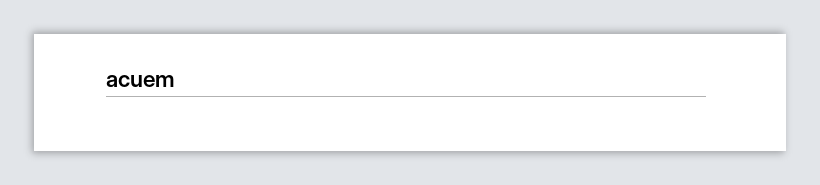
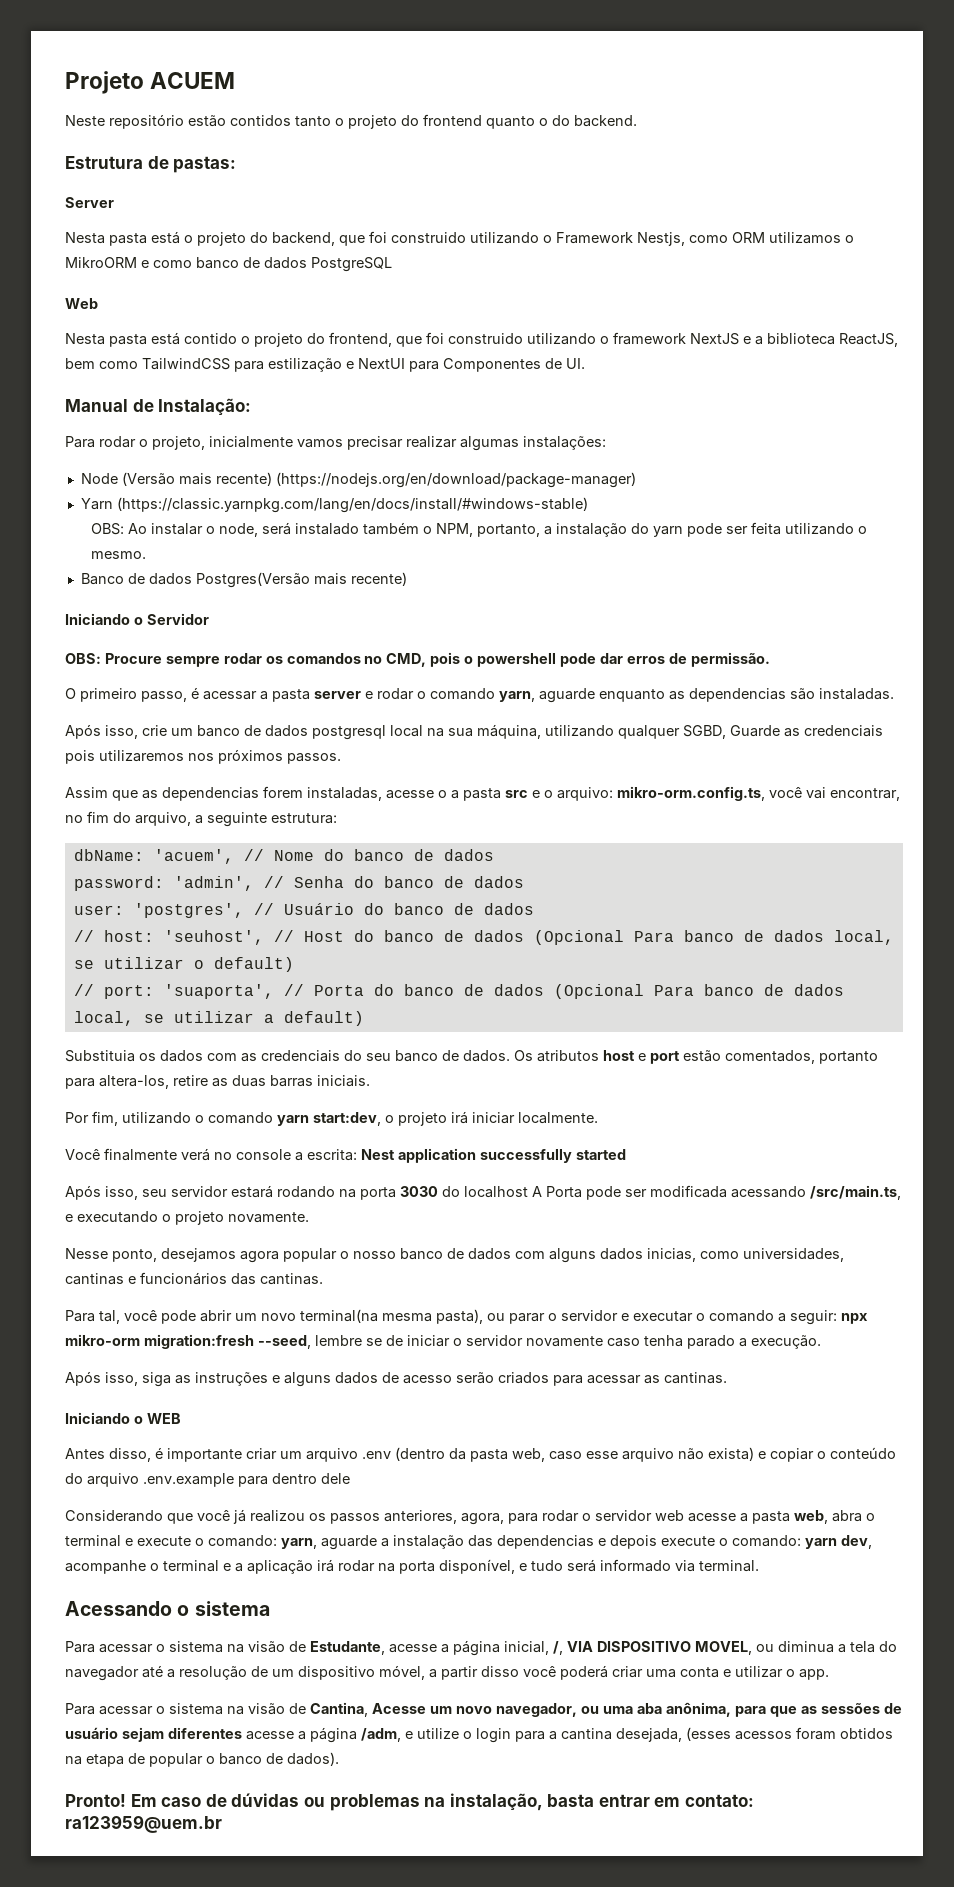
- acuem
+ Projeto ACUEM
+ Neste repositório estão contidos tanto o projeto do frontend quanto o do backend.
+ Estrutura de pastas:
+ Server
+ Nesta pasta está o projeto do backend, que foi construido utilizando o Framework Nestjs, como ORM utilizamos o MikroORM e como banco de dados PostgreSQL
+ Web
+ Nesta pasta está contido o projeto do frontend, que foi construido utilizando o framework NextJS e a biblioteca ReactJS, bem como TailwindCSS para estilização e NextUI para Componentes de UI.
+ Manual de Instalação:
+ Para rodar o projeto, inicialmente vamos precisar realizar algumas instalações:
+ Node (Versão mais recente) (https://nodejs.org/en/download/package-manager)
+ Yarn (https://classic.yarnpkg.com/lang/en/docs/install/#windows-stable)
+ OBS: Ao instalar o node, será instalado também o NPM, portanto, a instalação do yarn pode ser feita utilizando o mesmo.
+ Banco de dados Postgres(Versão mais recente)
+ Iniciando o Servidor
+ OBS: Procure sempre rodar os comandos no CMD, pois o powershell pode dar erros de permissão.
+ O primeiro passo, é acessar a pasta server e rodar o comando yarn, aguarde enquanto as dependencias são instaladas.
+ Após isso, crie um banco de dados postgresql local na sua máquina, utilizando qualquer SGBD, Guarde as credenciais pois utilizaremos nos próximos passos.
+ Assim que as dependencias forem instaladas, acesse o a pasta src e o arquivo: mikro-orm.config.ts, você vai encontrar, no fim do arquivo, a seguinte estrutura:
+ dbName: 'acuem', // Nome do banco de dados
+ password: 'admin', // Senha do banco de dados
+ user: 'postgres', // Usuário do banco de dados
+ // host: 'seuhost', // Host do banco de dados (Opcional Para banco de dados local, se utilizar o default)
+ // port: 'suaporta', // Porta do banco de dados (Opcional Para banco de dados local, se utilizar a default)
+ Substituia os dados com as credenciais do seu banco de dados. Os atributos host e port estão comentados, portanto para altera-los, retire as duas barras iniciais.
+ Por fim, utilizando o comando yarn start:dev, o projeto irá iniciar localmente.
+ Você finalmente verá no console a escrita: Nest application successfully started
+ Após isso, seu servidor estará rodando na porta 3030 do localhost A Porta pode ser modificada acessando /src/main.ts, e executando o projeto novamente.
+ Nesse ponto, desejamos agora popular o nosso banco de dados com alguns dados inicias, como universidades, cantinas e funcionários das cantinas.
+ Para tal, você pode abrir um novo terminal(na mesma pasta), ou parar o servidor e executar o comando a seguir: npx mikro-orm migration:fresh --seed, lembre se de iniciar o servidor novamente caso tenha parado a execução.
+ Após isso, siga as instruções e alguns dados de acesso serão criados para acessar as cantinas.
+ Iniciando o WEB
+ Antes disso, é importante criar um arquivo .env (dentro da pasta web, caso esse arquivo não exista) e copiar o conteúdo do arquivo .env.example para dentro dele
+ Considerando que você já realizou os passos anteriores, agora, para rodar o servidor web acesse a pasta web, abra o terminal e execute o comando: yarn, aguarde a instalação das dependencias e depois execute o comando: yarn dev, acompanhe o terminal e a aplicação irá rodar na porta disponível, e tudo será informado via terminal.
+ Acessando o sistema
+ Para acessar o sistema na visão de Estudante, acesse a página inicial, /, VIA DISPOSITIVO MOVEL, ou diminua a tela do navegador até a resolução de um dispositivo móvel, a partir disso você poderá criar uma conta e utilizar o app.
+ Para acessar o sistema na visão de Cantina, Acesse um novo navegador, ou uma aba anônima, para que as sessões de usuário sejam diferentes acesse a página /adm, e utilize o login para a cantina desejada, (esses acessos foram obtidos na etapa de popular o banco de dados).
+ Pronto! Em caso de dúvidas ou problemas na instalação, basta entrar em contato: ra123959@uem.br

